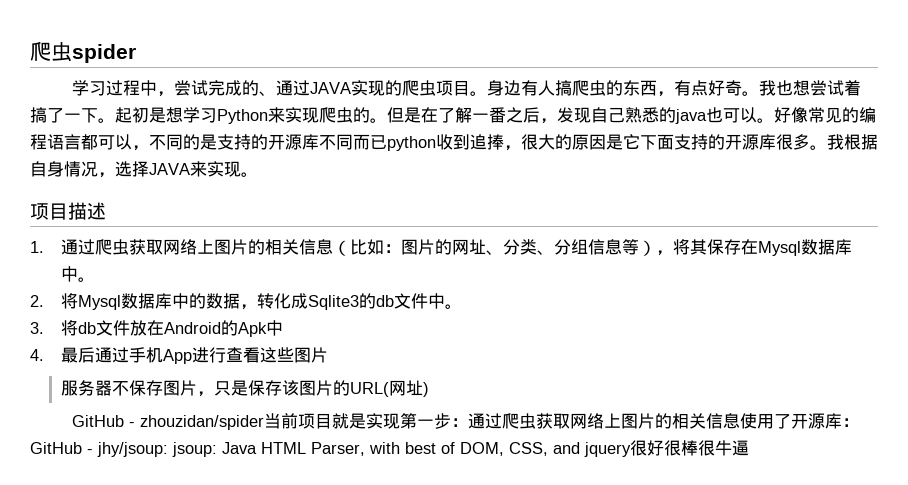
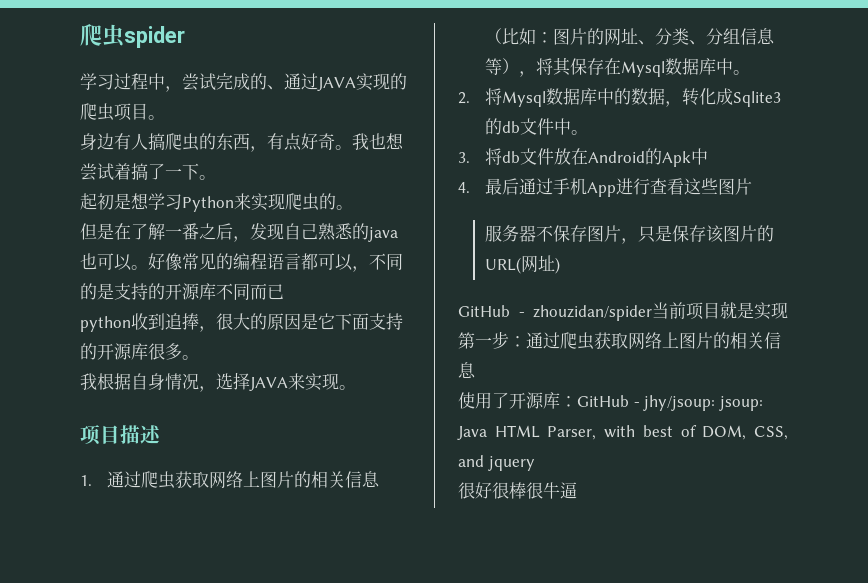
- 学习过程中，尝试完成的、通过JAVA实现的爬虫项目。身边有人搞爬虫的东西，有点好奇。
+ 学习过程中，尝试完成的、通过JAVA实现的爬虫项目。
+ 身边有人搞爬虫的东西，有点好奇。
- 我也想尝试着搞了一下。起初是想学习Python来实现爬虫的。但是在了解一番之后，发现自己熟悉的java也可以。
+ 我也想尝试着搞了一下。
+ 起初是想学习Python来实现爬虫的。
+ 但是在了解一番之后，发现自己熟悉的java也可以。
- 好像常见的编程语言都可以，不同的是支持的开源库不同而已python收到追捧，很大的原因是它下面支持的开源库很多。我根据自身情况，选择JAVA来实现。
+ 好像常见的编程语言都可以，不同的是支持的开源库不同而已
+ python收到追捧，很大的原因是它下面支持的开源库很多。
+ 我根据自身情况，选择JAVA来实现。
- GitHub - zhouzidan/spider当前项目就是实现第一步：通过爬虫获取网络上图片的相关信息使用了开源库：GitHub - jhy/jsoup: jsoup: Java HTML Parser, with best of DOM, CSS, and jquery很好很棒很牛逼
+ GitHub - zhouzidan/spider当前项目就是实现第一步：通过爬虫获取网络上图片的相关信息
+ 使用了开源库：GitHub - jhy/jsoup: jsoup: Java HTML Parser, with best of DOM, CSS, and jquery
+ 很好很棒很牛逼

